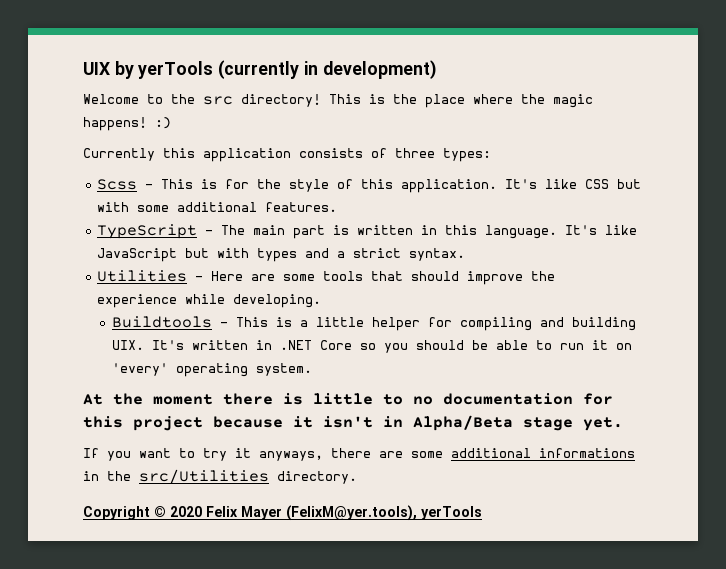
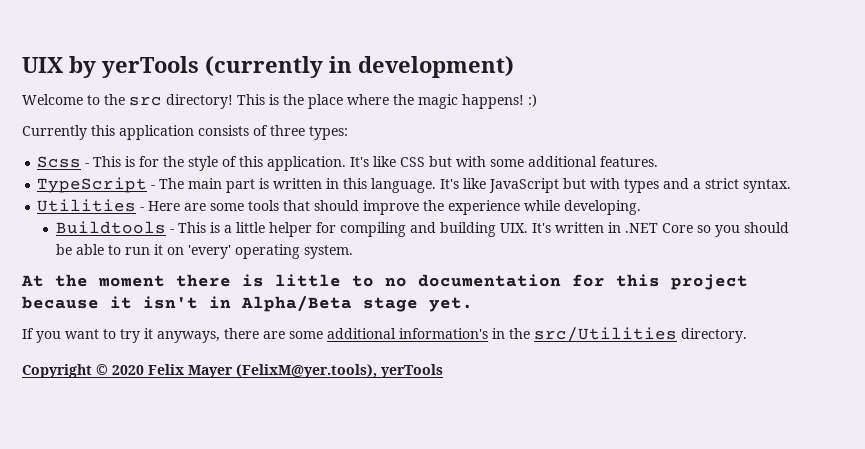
- If you want to try it anyways, there are some additional informations in the src/Utilities directory.
+ If you want to try it anyways, there are some additional information's in the src/Utilities directory.

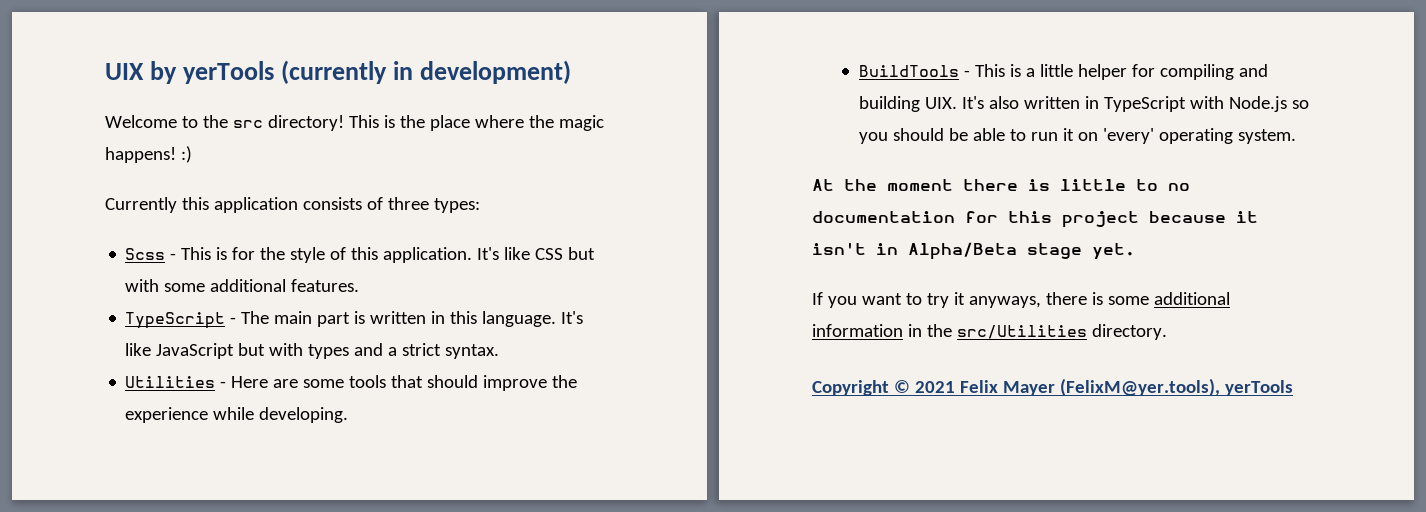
- Buildtools - This is a little helper for compiling and building UIX. It's written in .NET Core so you should be able to run it on 'every' operating system.
+ BuildTools - This is a little helper for compiling and building UIX. It's also written in TypeScript with Node.js so you should be able to run it on 'every' operating system.
- If you want to try it anyways, there are some additional information's in the src/Utilities directory.
+ If you want to try it anyways, there is some additional information in the src/Utilities directory.
- Copyright © 2020 Felix Mayer (FelixM@yer.tools), yerTools
+ Copyright © 2021 Felix Mayer (FelixM@yer.tools), yerTools

